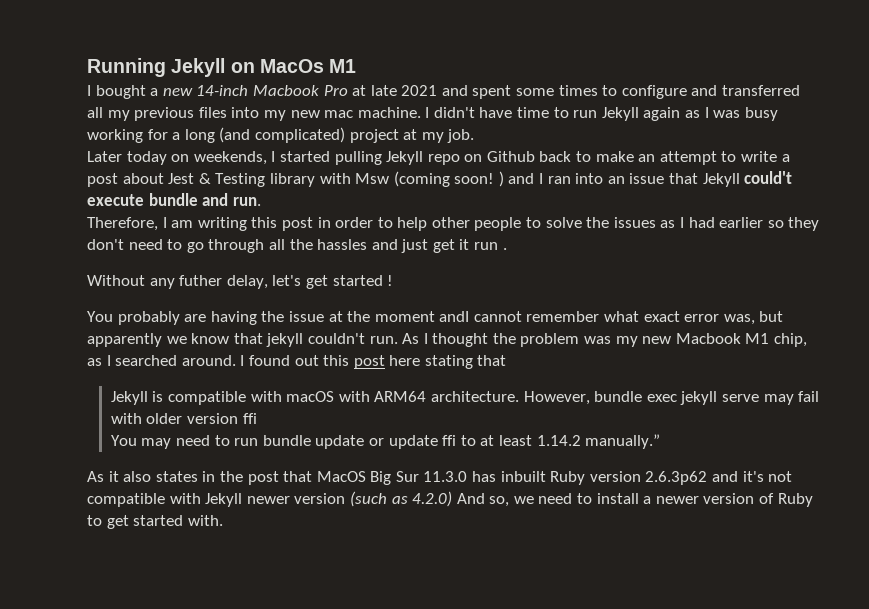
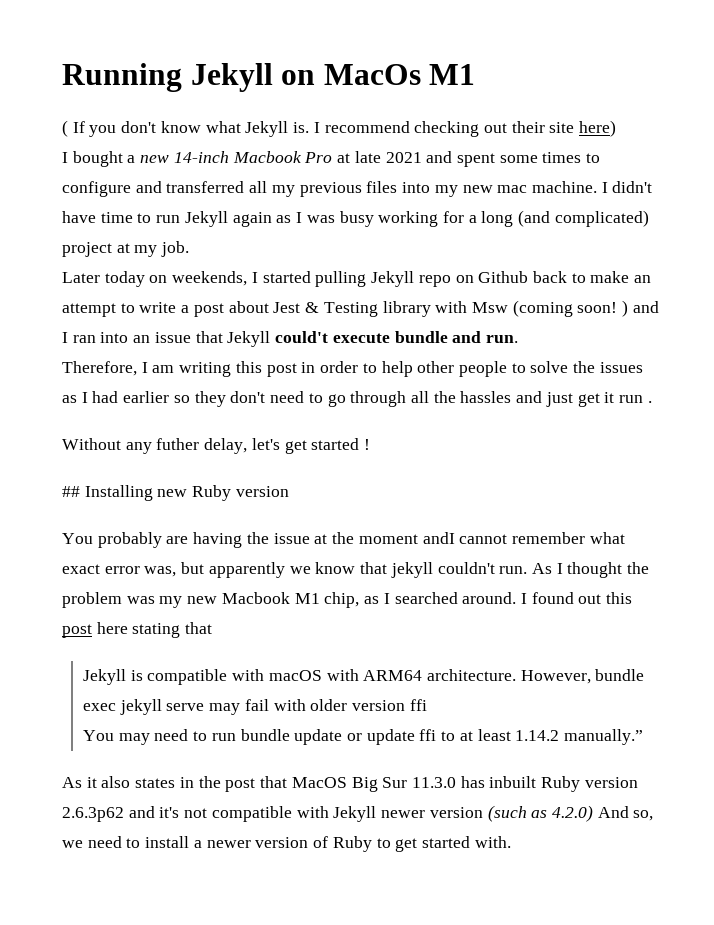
+ ( If you don't know what Jekyll is. I recommend checking out their site here)
+ ## Installing new Ruby version

